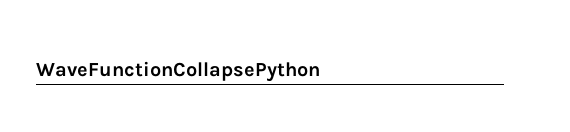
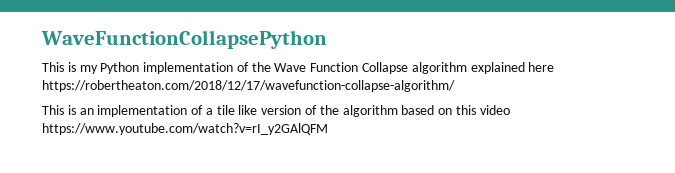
+ This is my Python implementation of the Wave Function Collapse algorithm explained here https://robertheaton.com/2018/12/17/wavefunction-collapse-algorithm/
+ This is an implementation of a tile like version of the algorithm based on this video https://www.youtube.com/watch?v=rI_y2GAlQFM

